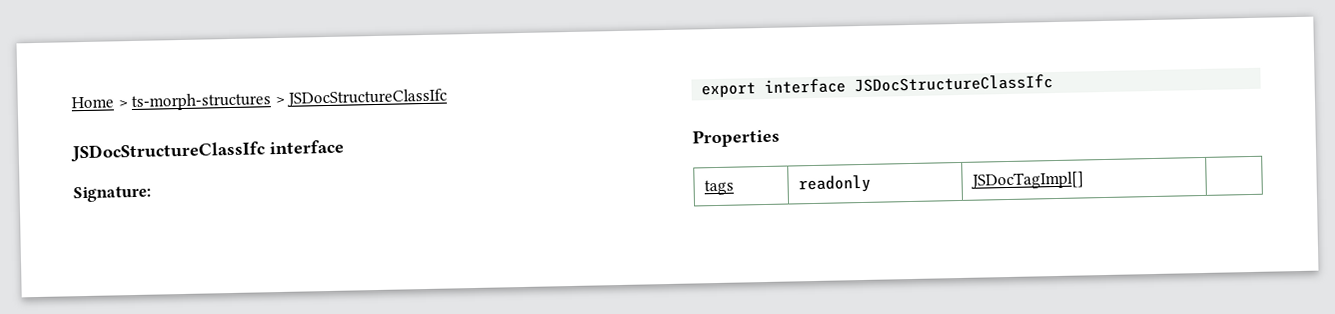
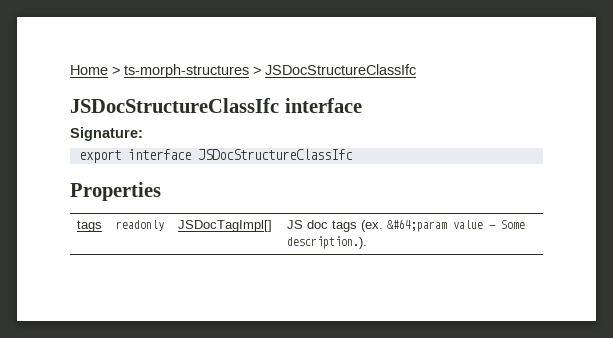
- tags | readonly | JSDocTagImpl[] |
+ tags | readonly | JSDocTagImpl[] | JS doc tags (ex. &#64;param value - Some description.).

